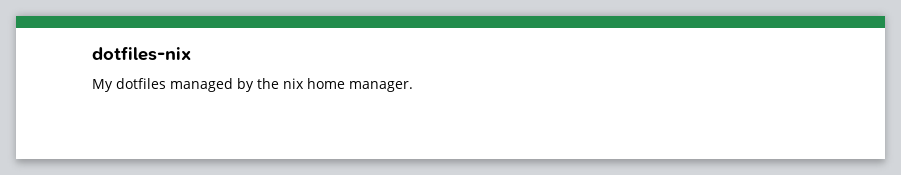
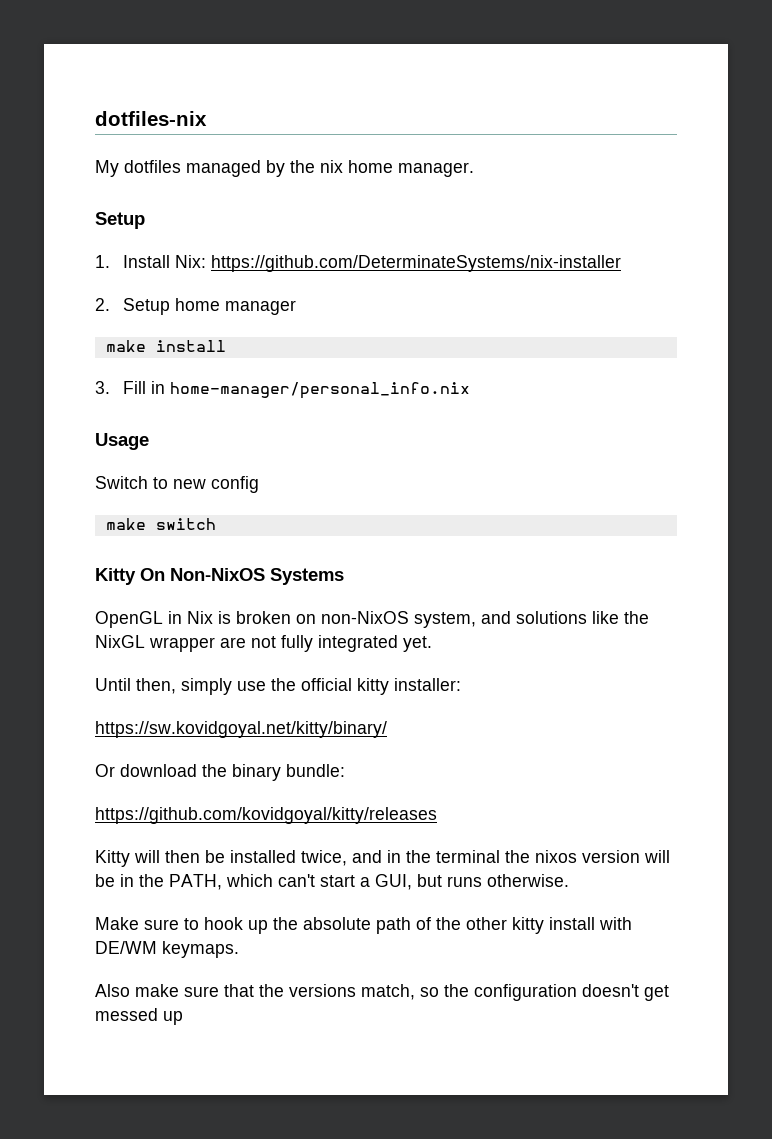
  My dotfiles managed by the nix home manager.
+ Setup
+ 1. Install Nix: https://github.com/DeterminateSystems/nix-installer
+ 2. Setup home manager
+ make install
+ 3. Fill in home-manager/personal_info.nix
+ Usage
+ Switch to new config
+ make switch
+ Kitty On Non-NixOS Systems
+ OpenGL in Nix is broken on non-NixOS system, and solutions like the NixGL wrapper are not fully integrated yet.
+ Until then, simply use the official kitty installer:
+ https://sw.kovidgoyal.net/kitty/binary/
+ Or download the binary bundle:
+ https://github.com/kovidgoyal/kitty/releases
+ Kitty will then be installed twice, and in the terminal the nixos version will be in the PATH, which can't start a GUI, but runs otherwise.
+ Make sure to hook up the absolute path of the other kitty install with DE/WM keymaps.
+ Also make sure that the versions match, so the configuration doesn't get messed up

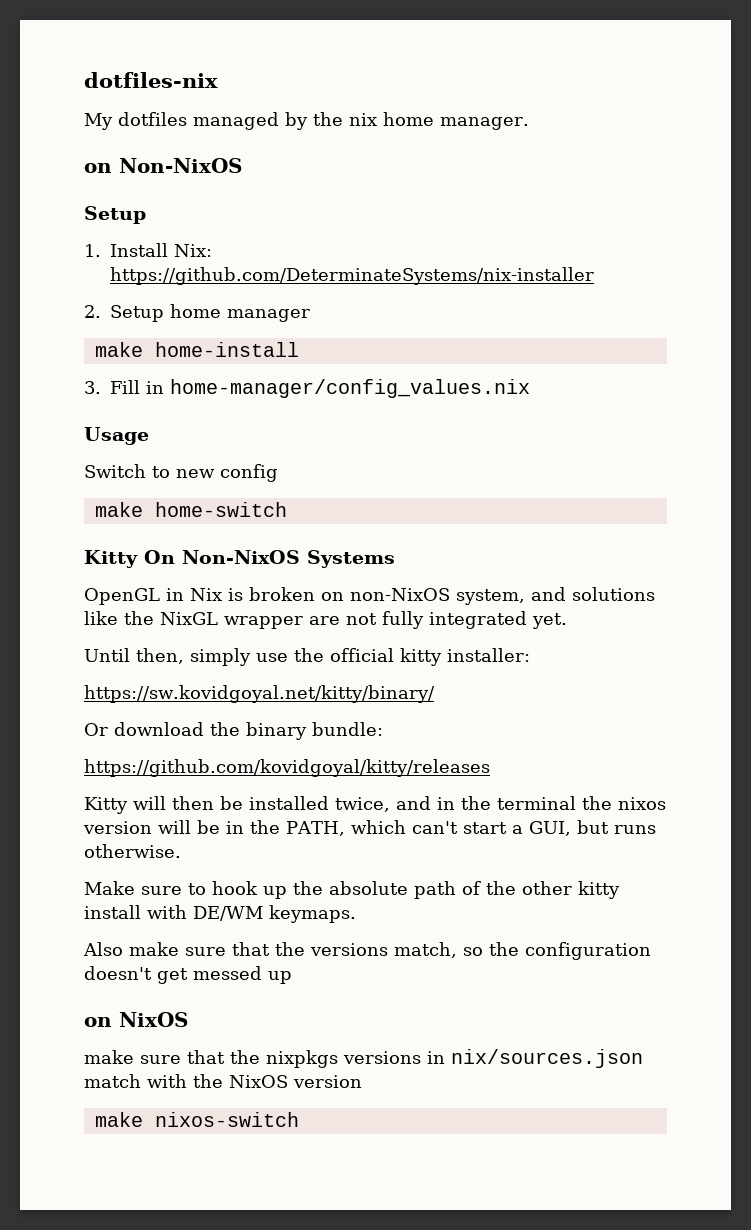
+ on Non-NixOS
- make install
+ make home-install
- 3. Fill in home-manager/personal_info.nix
+ 3. Fill in home-manager/config_values.nix
- make switch
+ make home-switch
+ on NixOS
+ make sure that the nixpkgs versions in nix/sources.json match with the NixOS version
+ make nixos-switch

